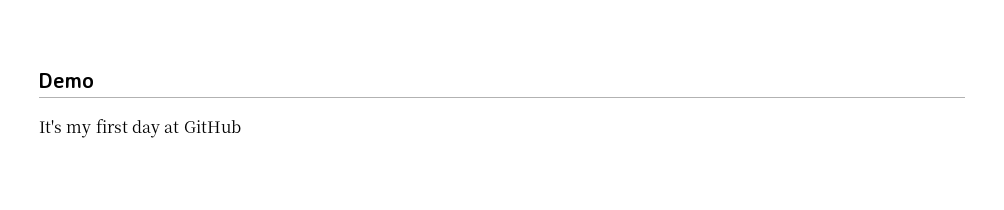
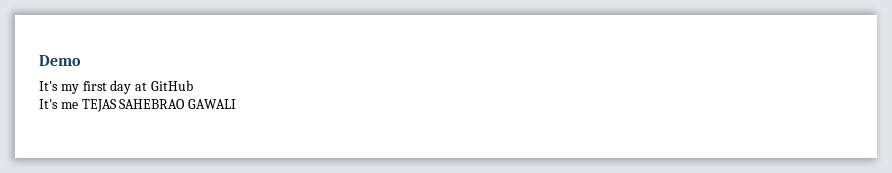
+ It's me TEJAS SAHEBRAO GAWALI

